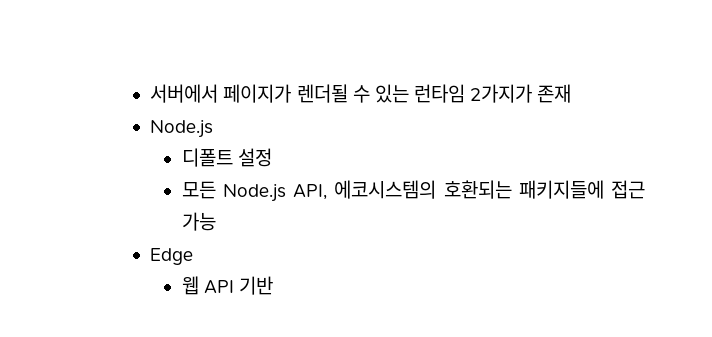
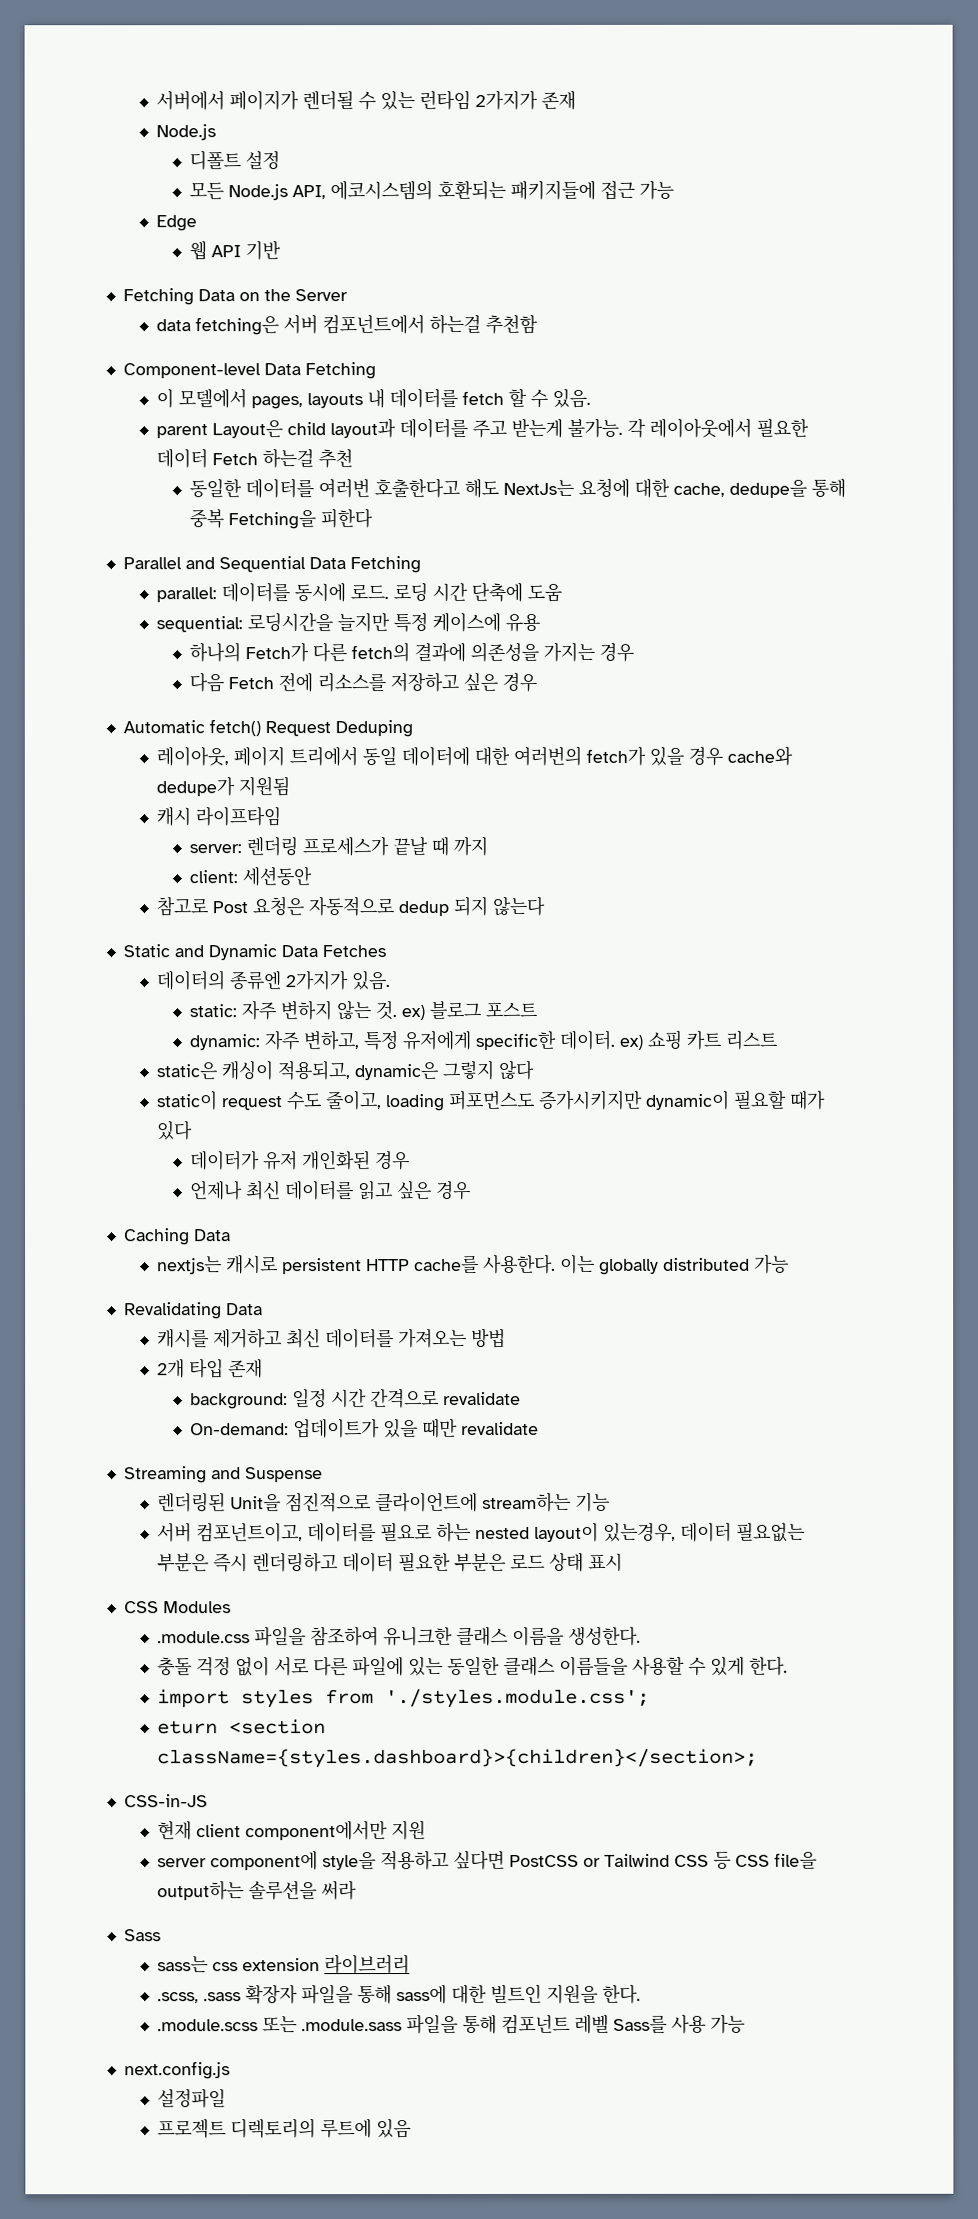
+ Fetching Data on the Server
+ data fetching은 서버 컴포넌트에서 하는걸 추천함
+ Component-level Data Fetching
+ 이 모델에서 pages, layouts 내 데이터를 fetch 할 수 있음.
+ parent Layout은 child layout과 데이터를 주고 받는게 불가능. 각 레이아웃에서 필요한 데이터 Fetch 하는걸 추천
+ 동일한 데이터를 여러번 호출한다고 해도 NextJs는 요청에 대한 cache, dedupe을 통해 중복 Fetching을 피한다
+ Parallel and Sequential Data Fetching
+ parallel: 데이터를 동시에 로드. 로딩 시간 단축에 도움
+ sequential: 로딩시간을 늘지만 특정 케이스에 유용
+ 하나의 Fetch가 다른 fetch의 결과에 의존성을 가지는 경우
+ 다음 Fetch 전에 리소스를 저장하고 싶은 경우
+ Automatic fetch() Request Deduping
+ 레이아웃, 페이지 트리에서 동일 데이터에 대한 여러번의 fetch가 있을 경우 cache와 dedupe가 지원됨
+ 캐시 라이프타임
+ server: 렌더링 프로세스가 끝날 때 까지
+ client: 세션동안
+ 참고로 Post 요청은 자동적으로 dedup 되지 않는다
+ Static and Dynamic Data Fetches
+ 데이터의 종류엔 2가지가 있음.
+ static: 자주 변하지 않는 것. ex) 블로그 포스트
+ dynamic: 자주 변하고, 특정 유저에게 specific한 데이터. ex) 쇼핑 카트 리스트
+ static은 캐싱이 적용되고, dynamic은 그렇지 않다
+ static이 request 수도 줄이고, loading 퍼포먼스도 증가시키지만 dynamic이 필요할 때가 있다
+ 데이터가 유저 개인화된 경우
+ 언제나 최신 데이터를 읽고 싶은 경우
+ Caching Data
+ nextjs는 캐시로 persistent HTTP cache를 사용한다. 이는 globally distributed 가능
+ Revalidating Data
+ 캐시를 제거하고 최신 데이터를 가져오는 방법
+ 2개 타입 존재
+ background: 일정 시간 간격으로 revalidate
+ On-demand: 업데이트가 있을 때만 revalidate
+ Streaming and Suspense
+ 렌더링된 Unit을 점진적으로 클라이언트에 stream하는 기능
+ 서버 컴포넌트이고, 데이터를 필요로 하는 nested layout이 있는경우, 데이터 필요없는 부분은 즉시 렌더링하고 데이터 필요한 부분은 로드 상태 표시
+ CSS Modules
+ .module.css 파일을 참조하여 유니크한 클래스 이름을 생성한다.
+ 충돌 걱정 없이 서로 다른 파일에 있는 동일한 클래스 이름들을 사용할 수 있게 한다.
+ import styles from './styles.module.css';
+ eturn <section className={styles.dashboard}>{children}</section>;
+ CSS-in-JS
+ 현재 client component에서만 지원
+ server component에 style을 적용하고 싶다면 PostCSS or Tailwind CSS 등 CSS file을 output하는 솔루션을 써라
+ Sass
+ sass는 css extension 라이브러리
+ .scss, .sass 확장자 파일을 통해 sass에 대한 빌트인 지원을 한다.
+ .module.scss 또는 .module.sass 파일을 통해 컴포넌트 레벨 Sass를 사용 가능
+ next.config.js
+ 설정파일
+ 프로젝트 디렉토리의 루트에 있음

